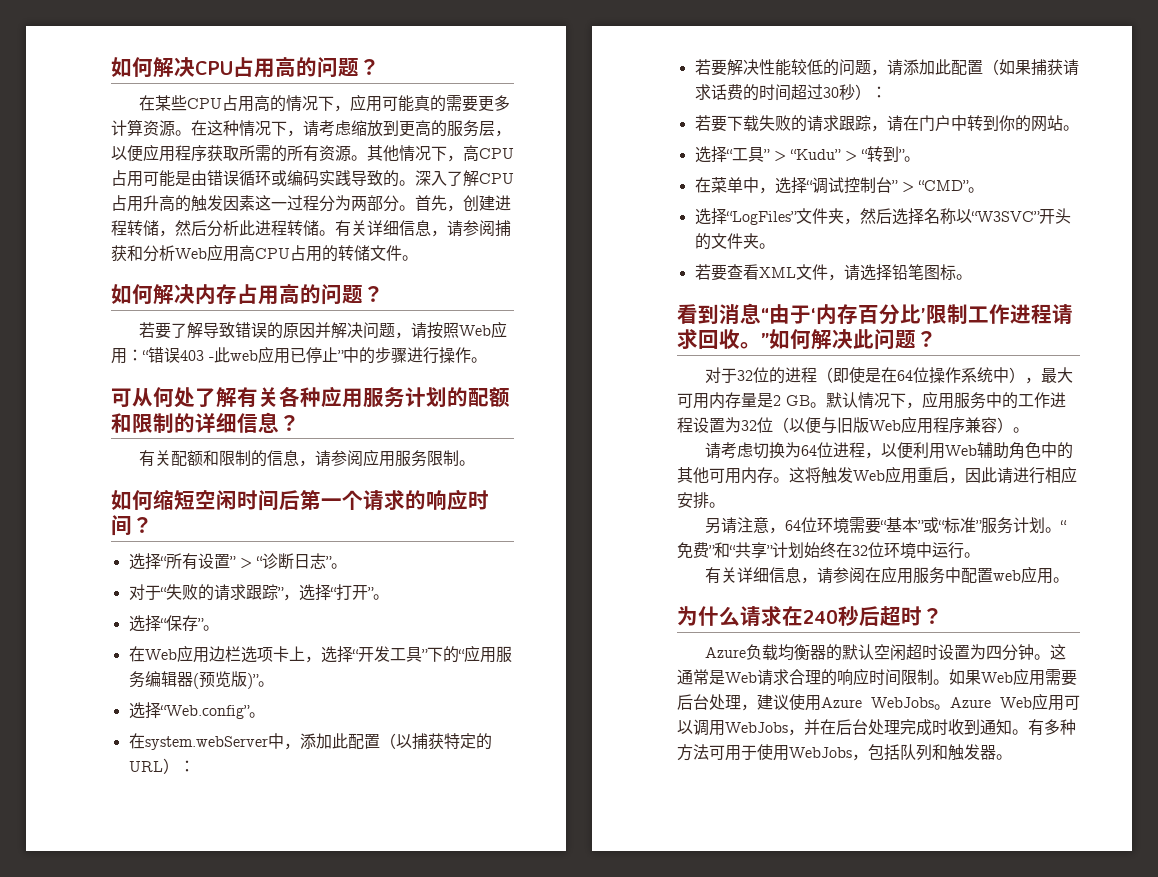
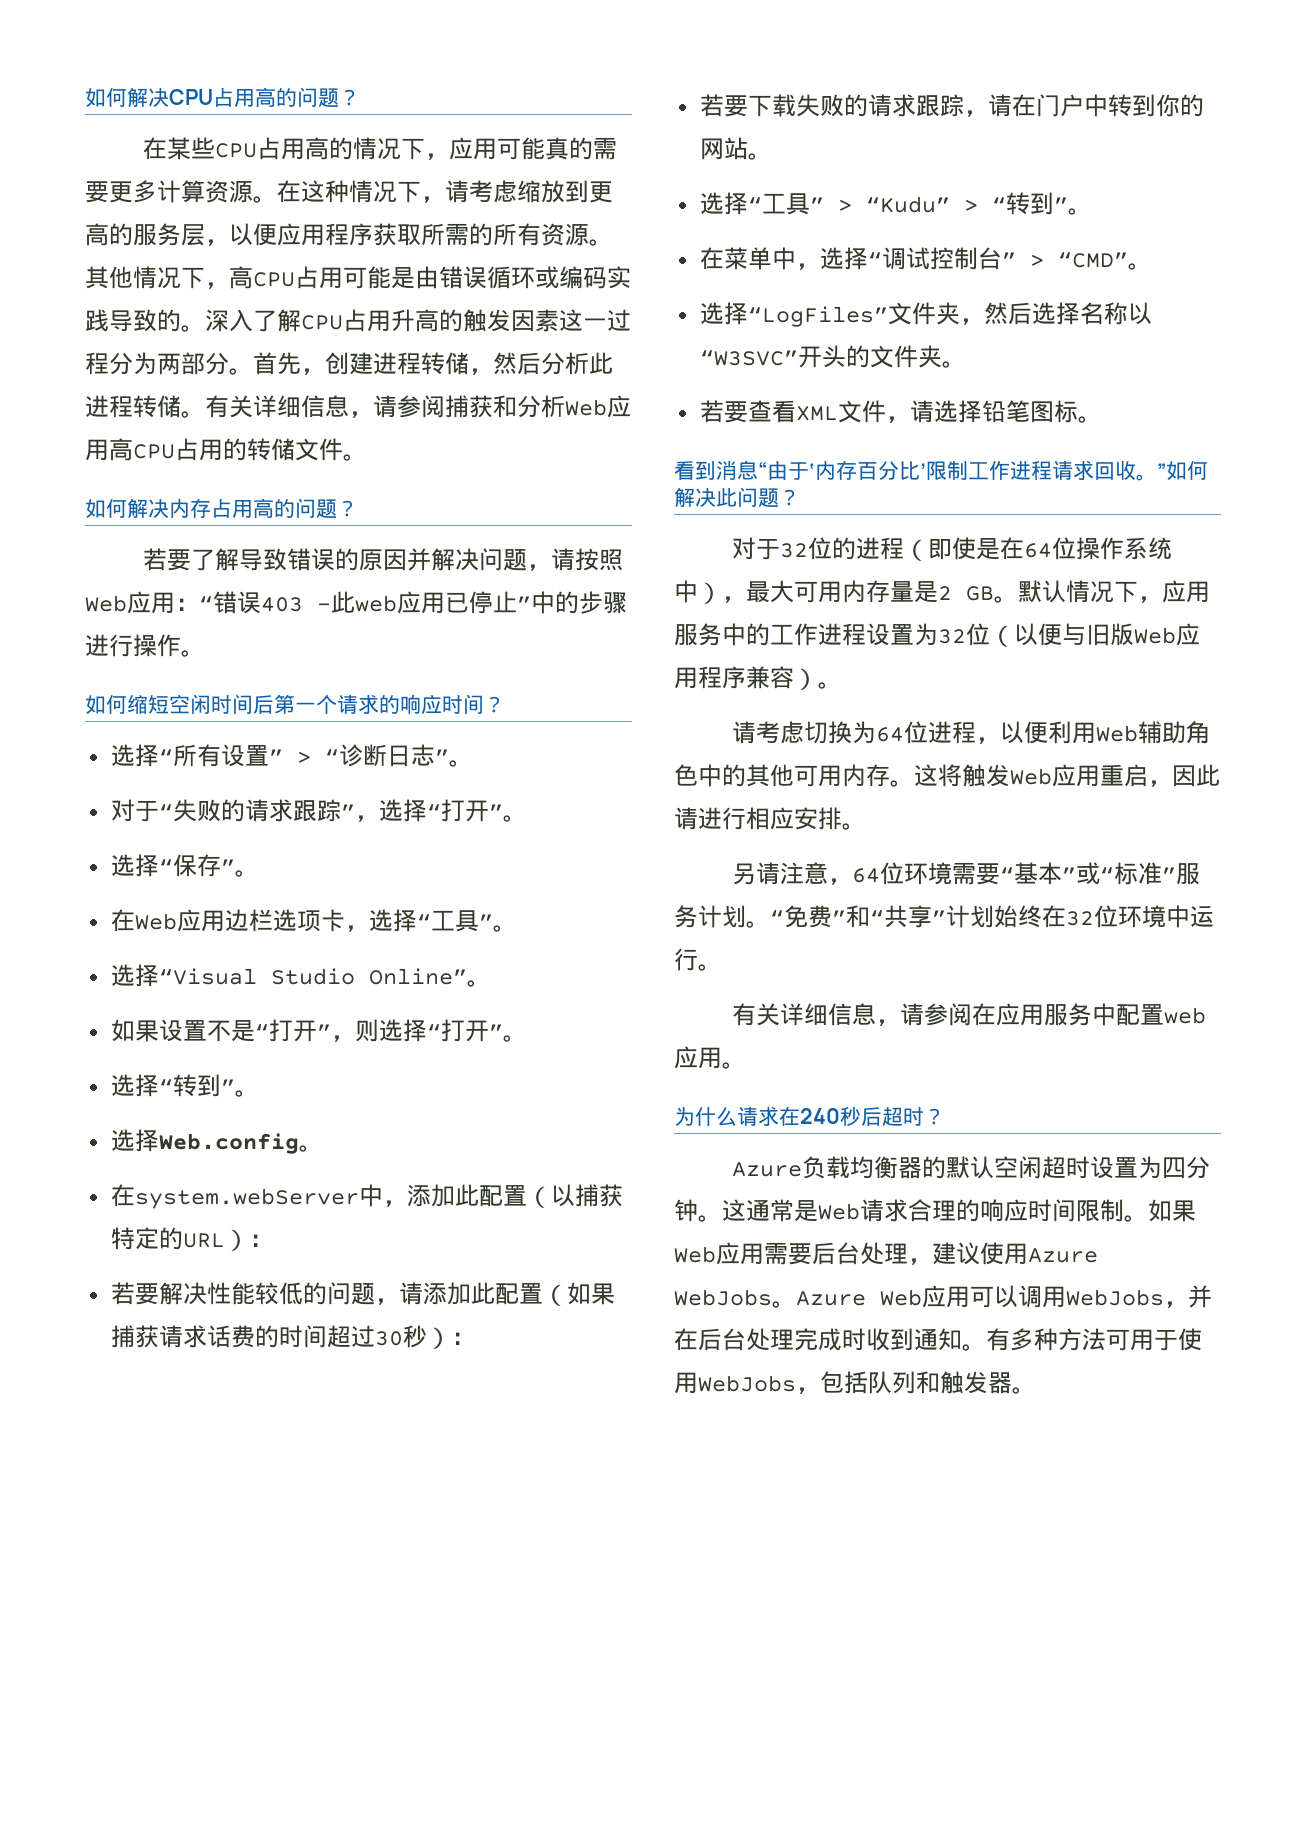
- 可从何处了解有关各种应用服务计划的配额和限制的详细信息？
- 有关配额和限制的信息，请参阅应用服务限制。
- 在Web应用边栏选项卡上，选择“开发工具”下的“应用服务编辑器(预览版)”。
- 选择“Web.config”。
+ 在Web应用边栏选项卡，选择“工具”。
+ 选择“Visual Studio Online”。
+ 如果设置不是“打开”，则选择“打开”。
+ 选择“转到”。
+ 选择Web.config。

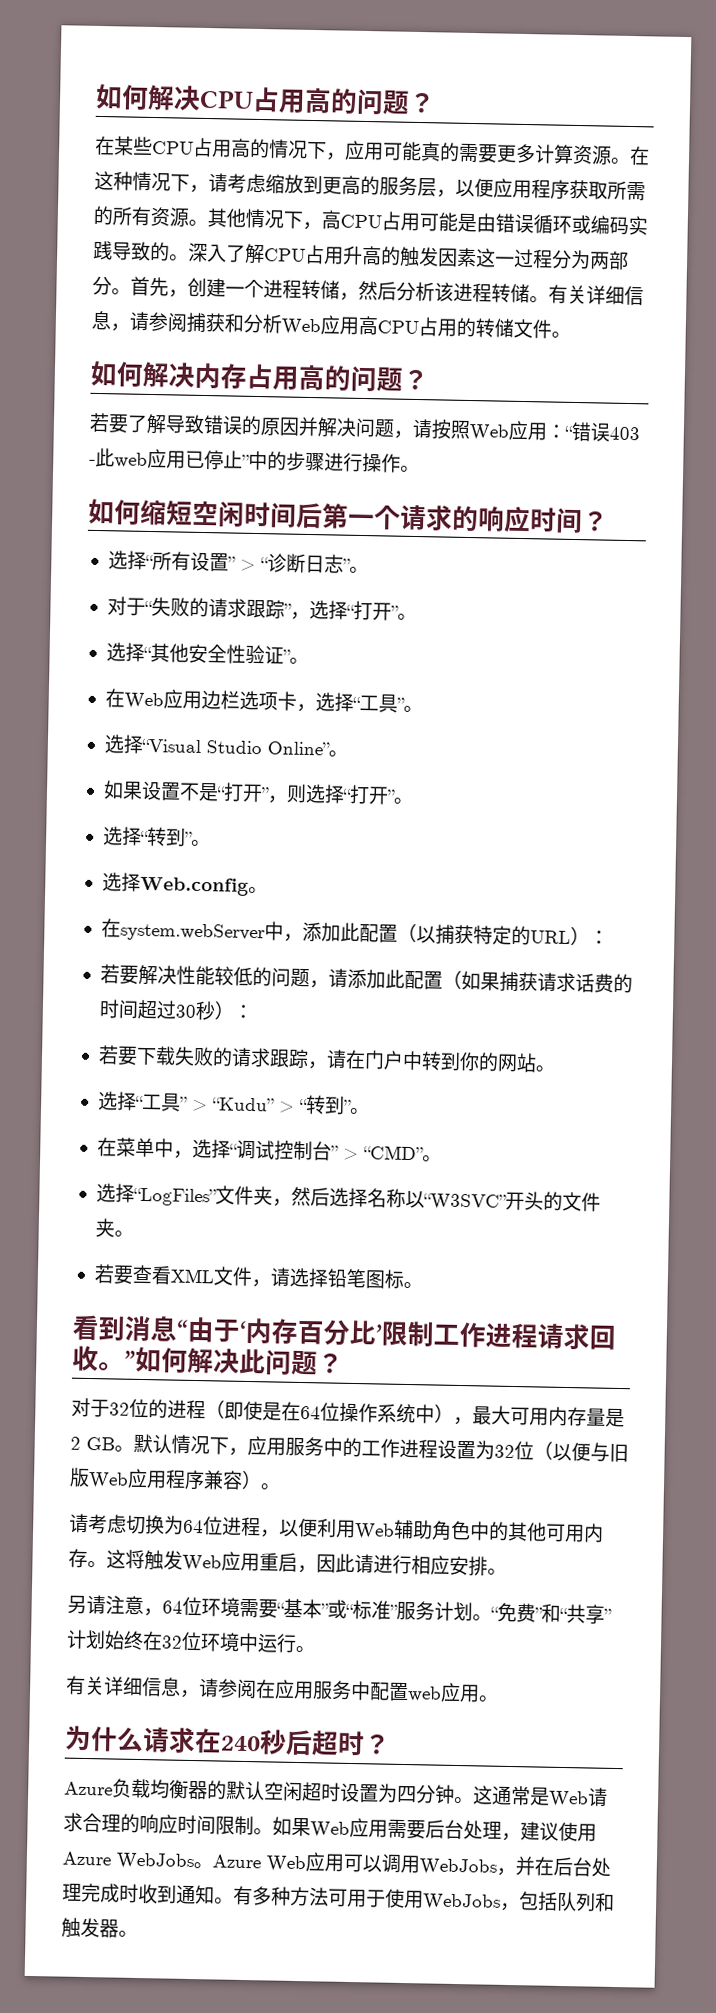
- 首先，创建进程转储，然后分析此进程转储。
+ 首先，创建一个进程转储，然后分析该进程转储。
- 选择“保存”。
+ 选择“其他安全性验证”。

